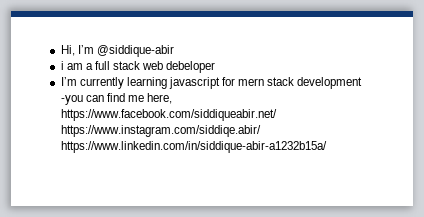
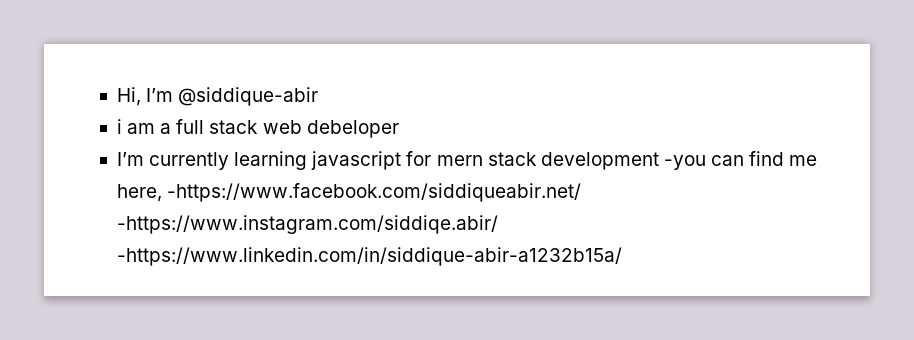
- I’m currently learning javascript for mern stack development -you can find me here, https://www.facebook.com/siddiqueabir.net/ https://www.instagram.com/siddiqe.abir/ https://www.linkedin.com/in/siddique-abir-a1232b15a/
+ I’m currently learning javascript for mern stack development -you can find me here, -https://www.facebook.com/siddiqueabir.net/ -https://www.instagram.com/siddiqe.abir/ -https://www.linkedin.com/in/siddique-abir-a1232b15a/

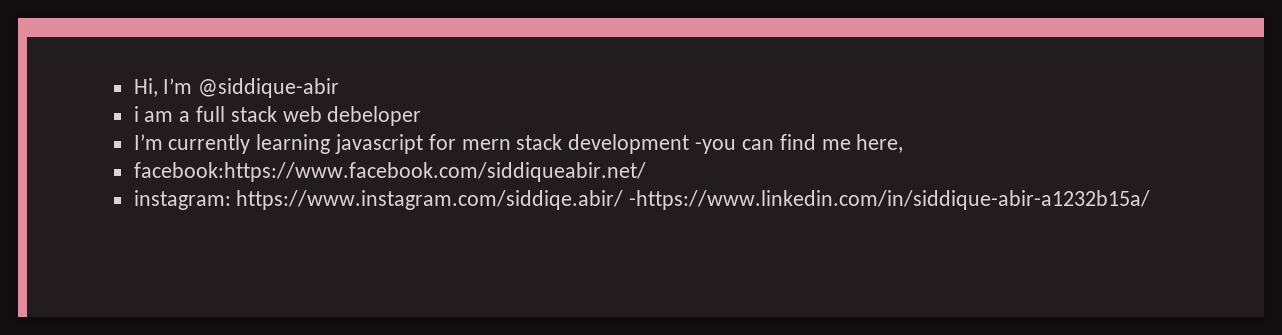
- I’m currently learning javascript for mern stack development -you can find me here, -https://www.facebook.com/siddiqueabir.net/ -https://www.instagram.com/siddiqe.abir/ -https://www.linkedin.com/in/siddique-abir-a1232b15a/
+ I’m currently learning javascript for mern stack development -you can find me here,
+ facebook:https://www.facebook.com/siddiqueabir.net/
+ instagram: https://www.instagram.com/siddiqe.abir/ -https://www.linkedin.com/in/siddique-abir-a1232b15a/

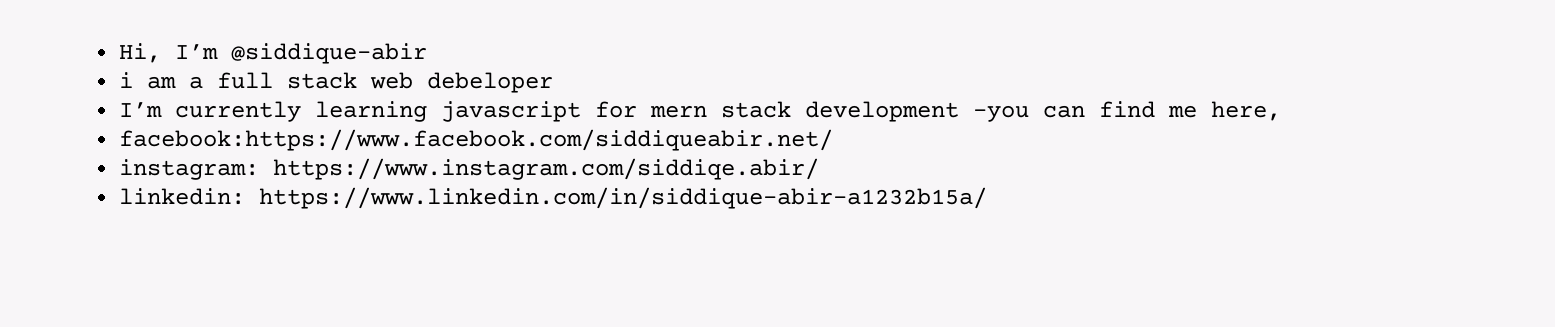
- instagram: https://www.instagram.com/siddiqe.abir/ -https://www.linkedin.com/in/siddique-abir-a1232b15a/
+ instagram: https://www.instagram.com/siddiqe.abir/
+ linkedin: https://www.linkedin.com/in/siddique-abir-a1232b15a/

